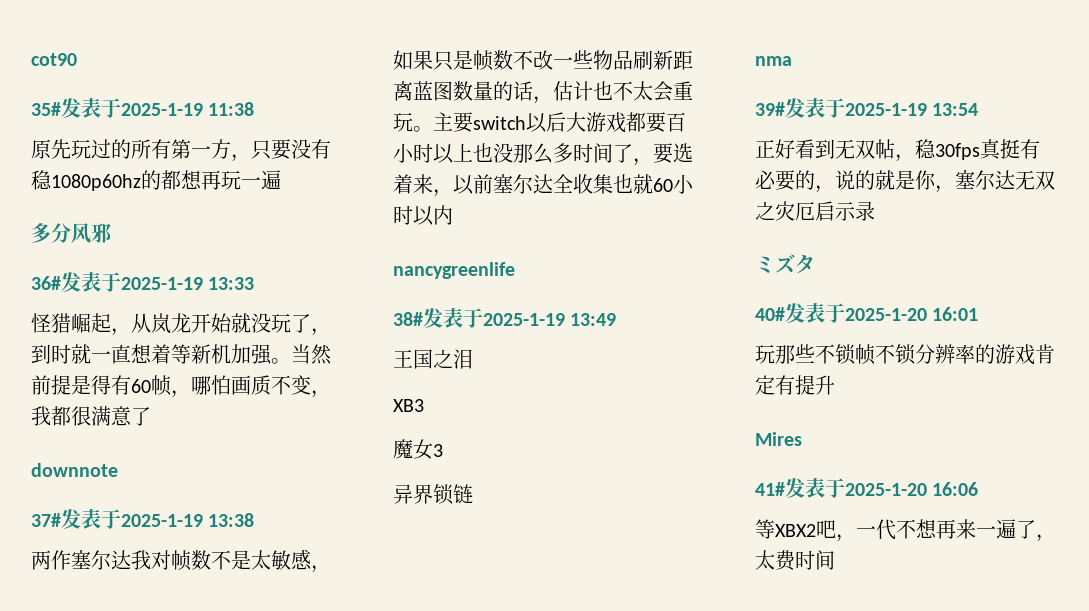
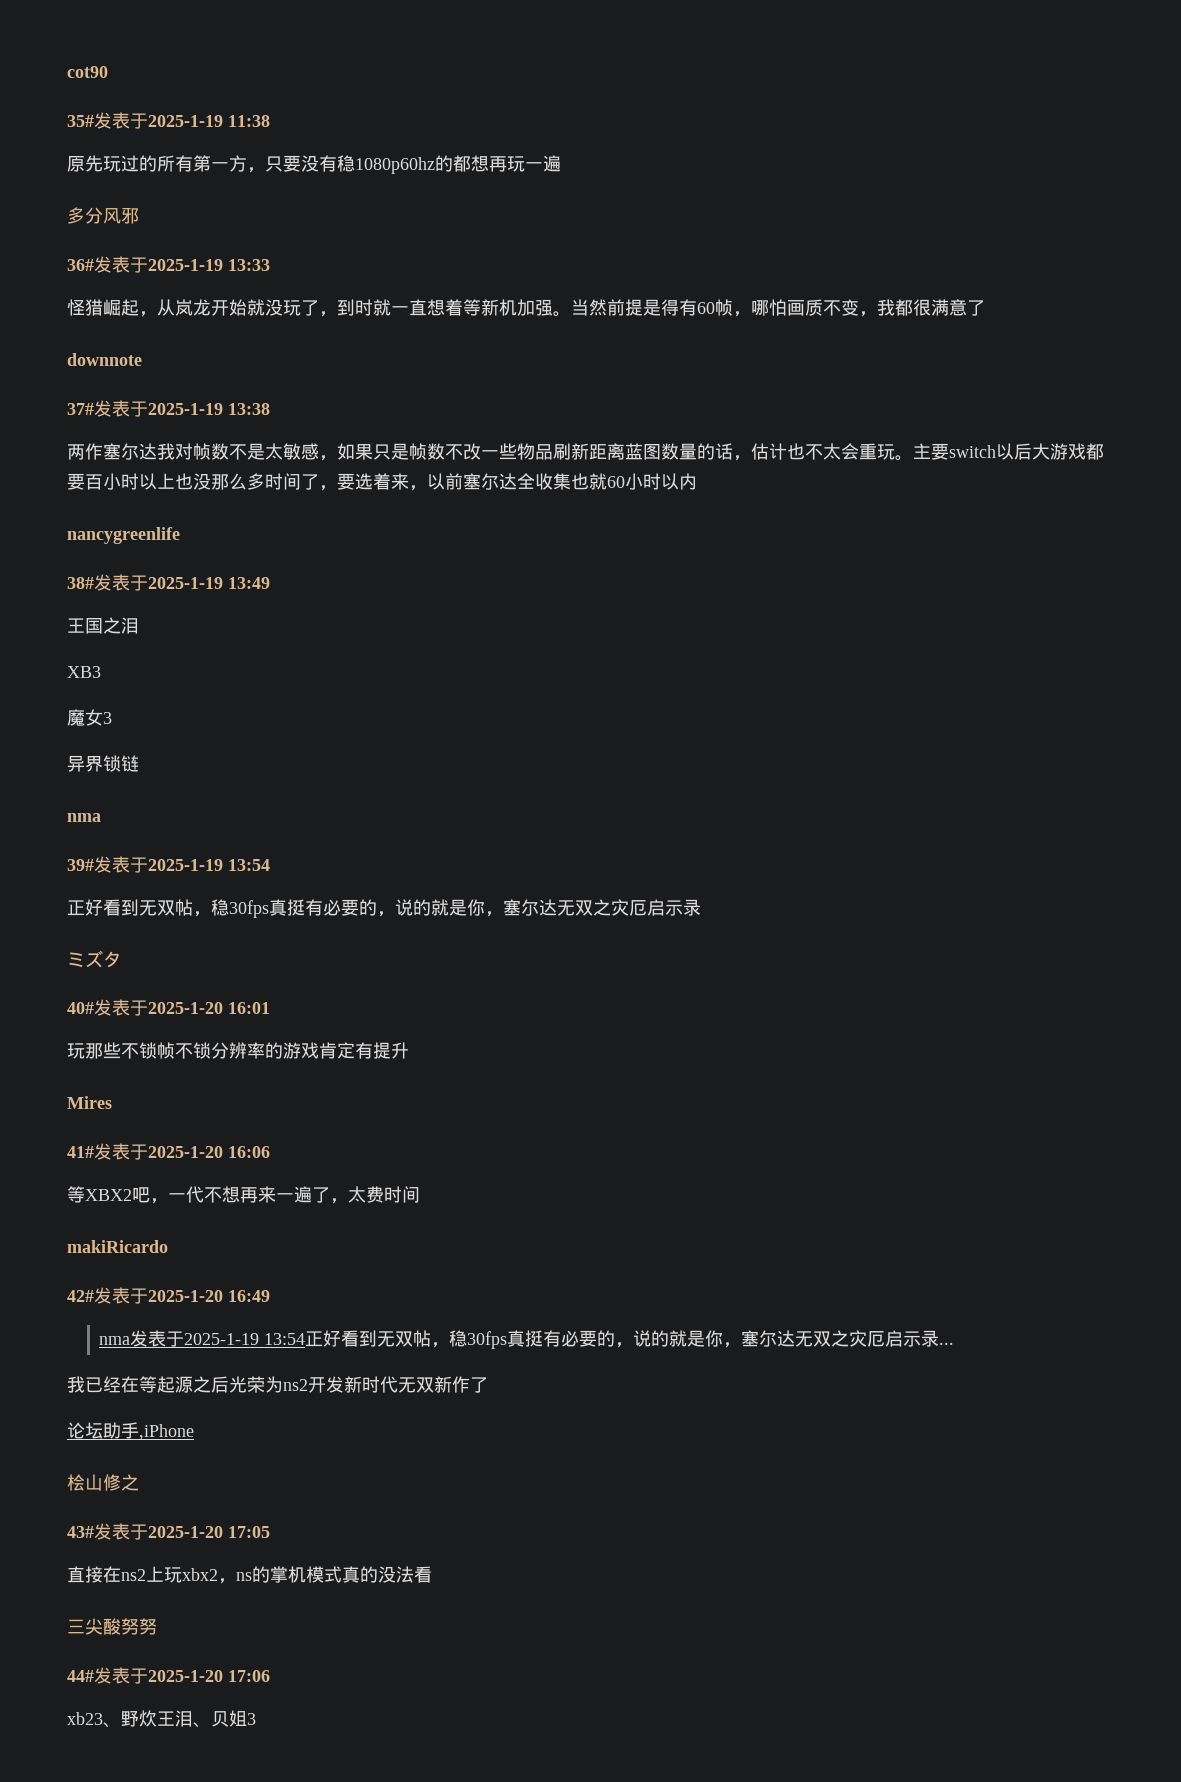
+ makiRicardo
+ 42#发表于2025-1-20 16:49
+ nma发表于2025-1-19 13:54正好看到无双帖，稳30fps真挺有必要的，说的就是你，塞尔达无双之灾厄启示录...
+ 我已经在等起源之后光荣为ns2开发新时代无双新作了
+ 论坛助手,iPhone
+ 桧山修之
+ 43#发表于2025-1-20 17:05
+ 直接在ns2上玩xbx2，ns的掌机模式真的没法看
+ 三尖酸努努
+ 44#发表于2025-1-20 17:06
+ xb23、野炊王泪、贝姐3

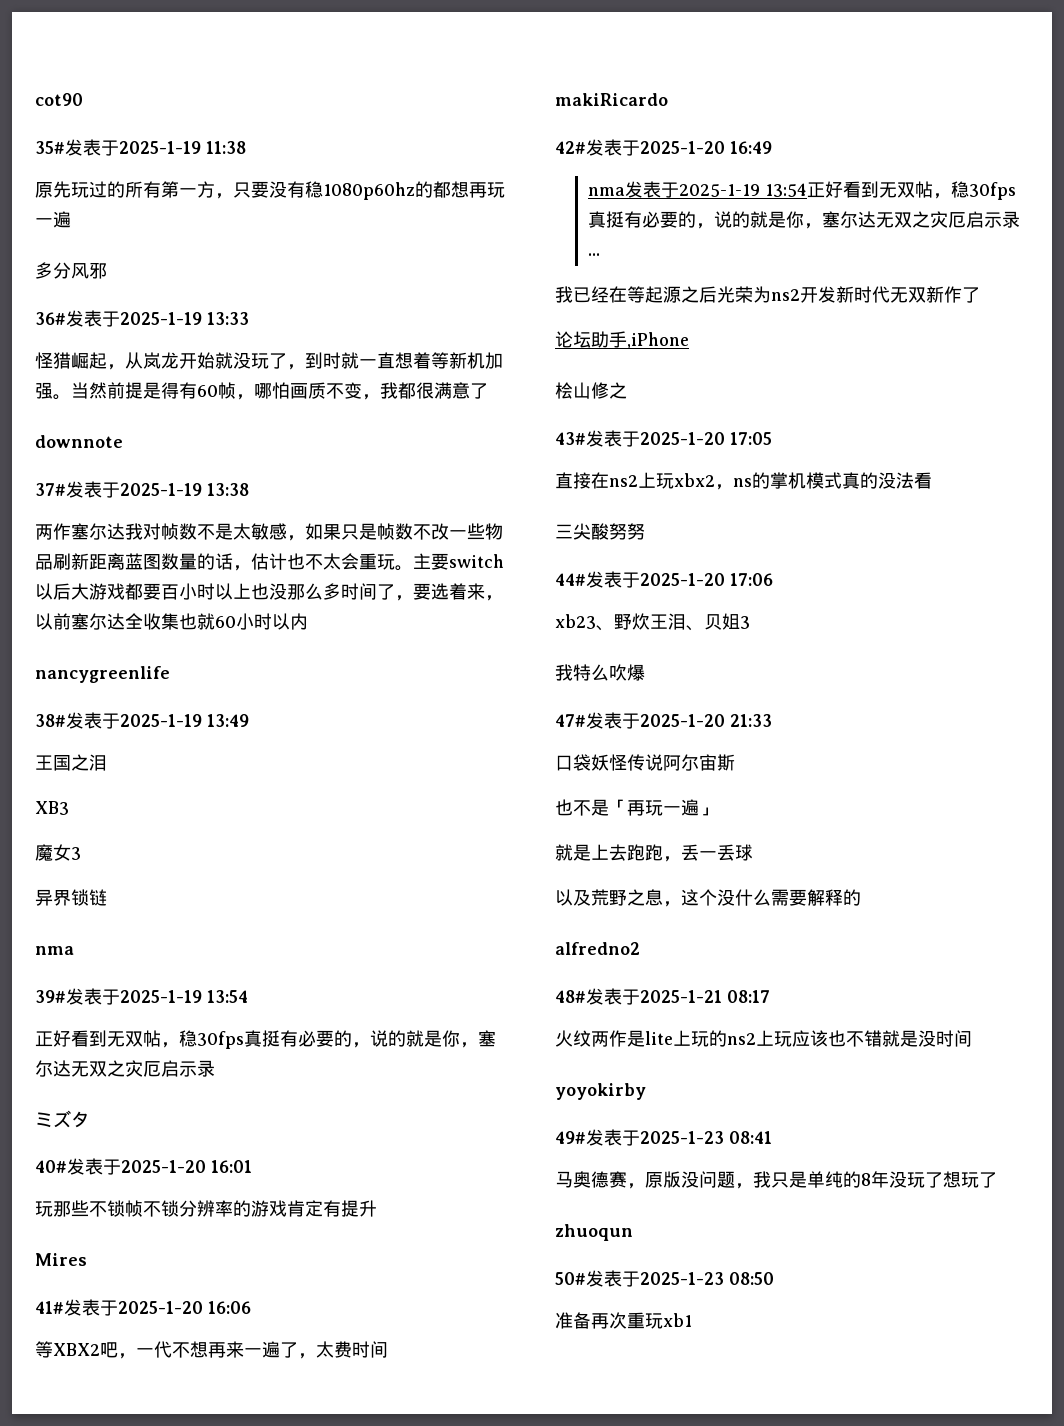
+ 我特么吹爆
+ 47#发表于2025-1-20 21:33
+ 口袋妖怪传说阿尔宙斯
+ 也不是「再玩一遍」
+ 就是上去跑跑，丢一丢球
+ 以及荒野之息，这个没什么需要解释的
+ alfredno2
+ 48#发表于2025-1-21 08:17
+ 火纹两作是lite上玩的ns2上玩应该也不错就是没时间
+ yoyokirby
+ 49#发表于2025-1-23 08:41
+ 马奥德赛，原版没问题，我只是单纯的8年没玩了想玩了
+ zhuoqun
+ 50#发表于2025-1-23 08:50
+ 准备再次重玩xb1

